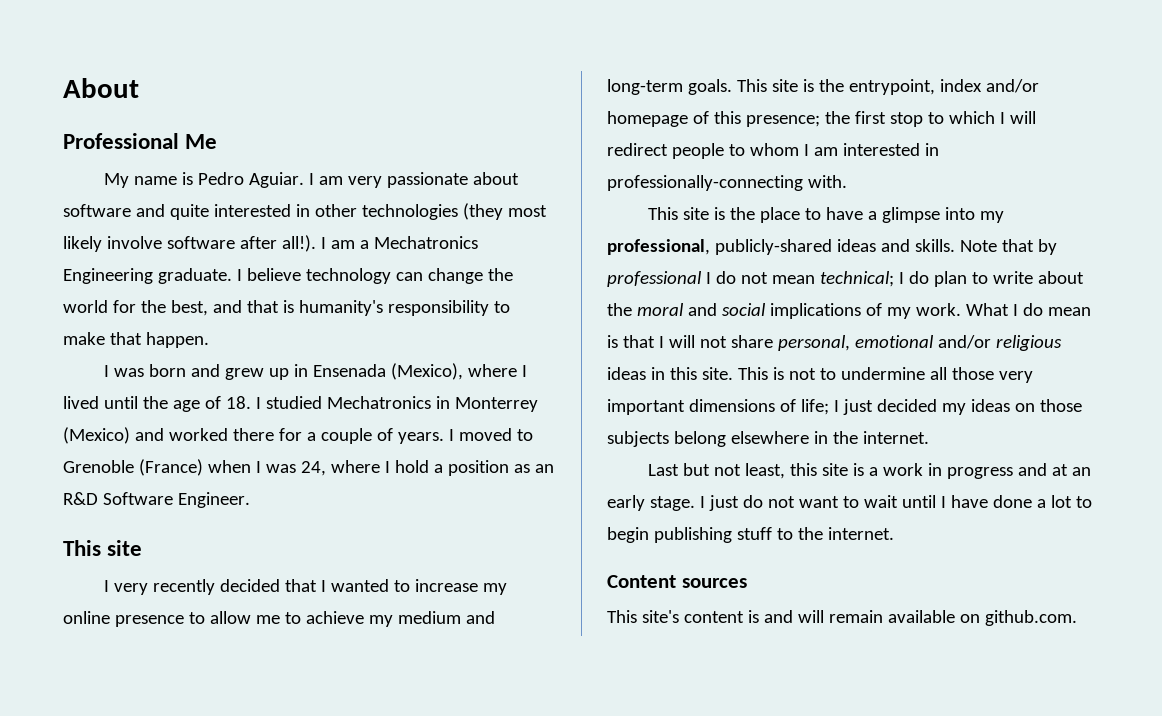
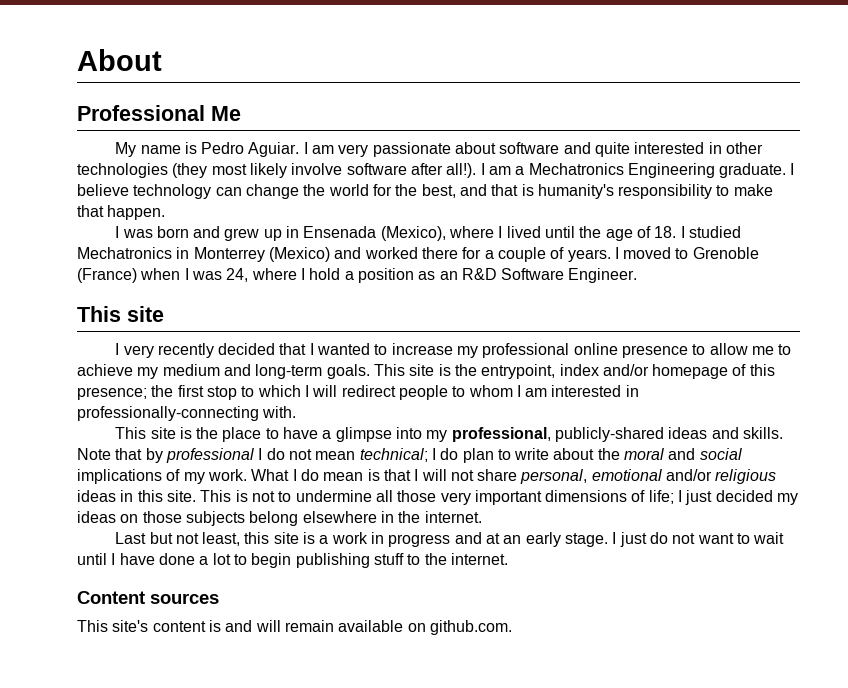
- I very recently decided that I wanted to increase my online presence to allow me to achieve my medium and long-term goals.
+ I very recently decided that I wanted to increase my professional online presence to allow me to achieve my medium and long-term goals.

